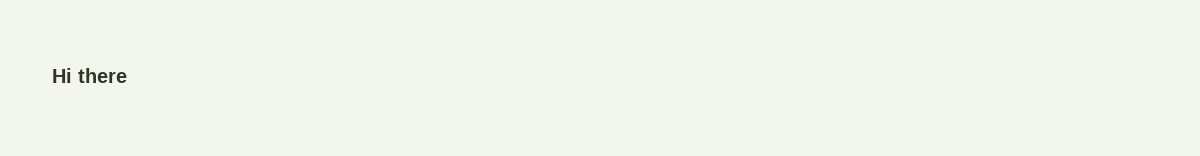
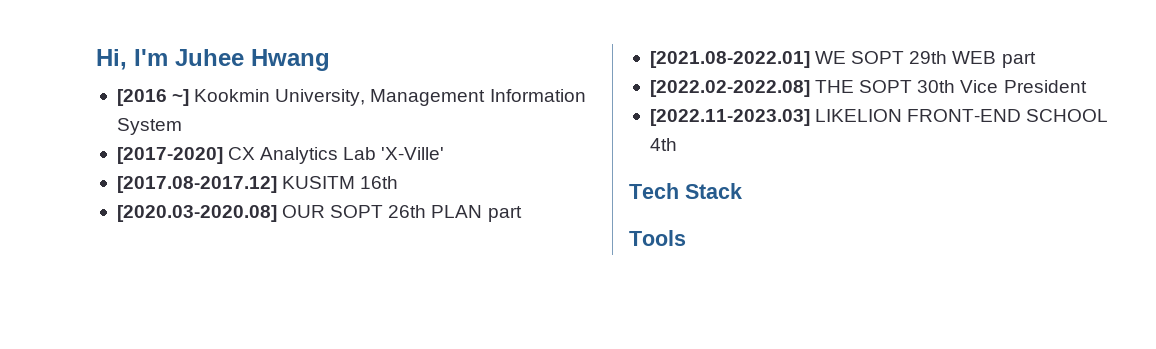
- Hi there
+ Hi, I'm Juhee Hwang
+ [2016 ~] Kookmin University, Management Information System
+ [2017-2020] CX Analytics Lab 'X-Ville'
+ [2017.08-2017.12] KUSITM 16th
+ [2020.03-2020.08] OUR SOPT 26th PLAN part
+ [2021.08-2022.01] WE SOPT 29th WEB part
+ [2022.02-2022.08] THE SOPT 30th Vice President
+ [2022.11-2023.03] LIKELION FRONT-END SCHOOL 4th
+ Tech Stack
+ Tools

